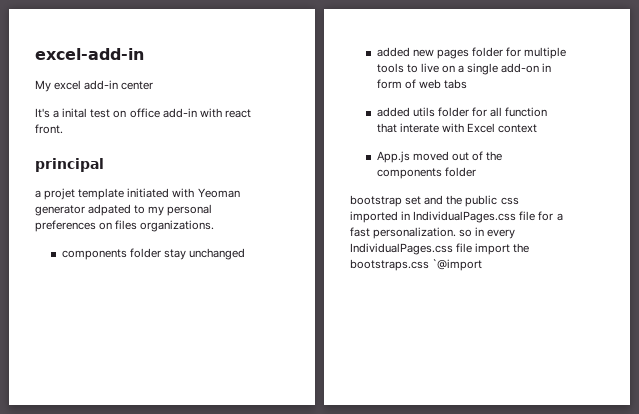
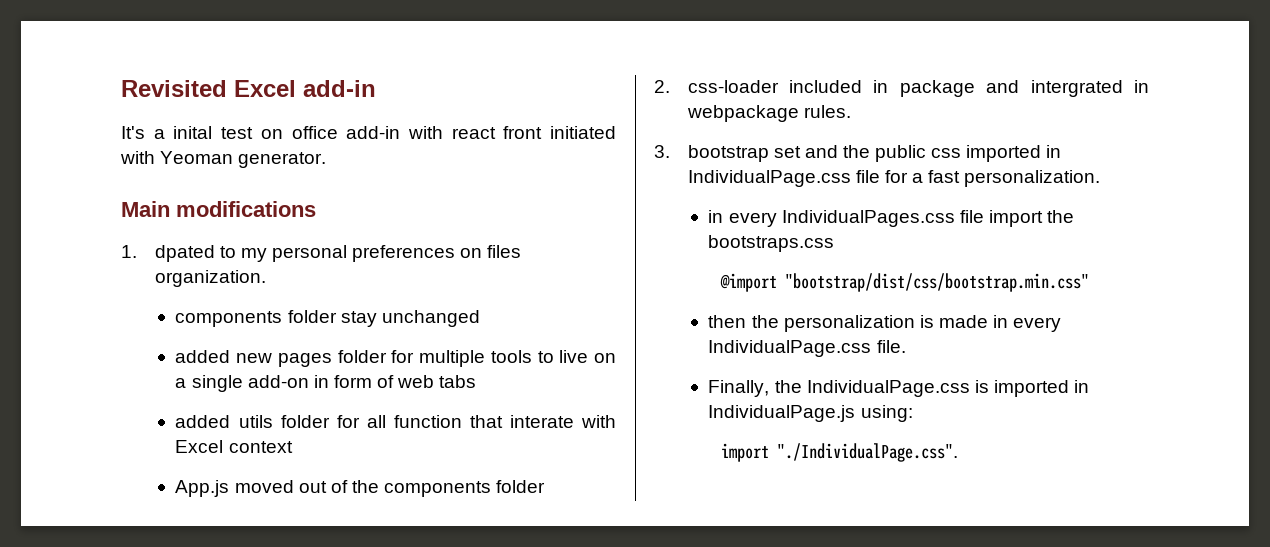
- excel-add-in
- My excel add-in center
+ Revisited Excel add-in
- It's a inital test on office add-in with react front.
- principal
- a projet template initiated with Yeoman generator adpated to my personal preferences on files organizations.
+ It's a inital test on office add-in with react front initiated with Yeoman generator.
+ Main modifications
+ 1. dpated to my personal preferences on files organization.
- bootstrap set and the public css imported in IndividualPages.css file for a fast personalization. so in every IndividualPages.css file import the bootstraps.css `@import
+ 2. css-loader included in package and intergrated in webpackage rules.
+ 3. bootstrap set and the public css imported in IndividualPage.css file for a fast personalization.
+ in every IndividualPages.css file import the bootstraps.css
+ @import "bootstrap/dist/css/bootstrap.min.css"
+ then the personalization is made in every IndividualPage.css file.
+ Finally, the IndividualPage.css is imported in IndividualPage.js using:
+ import "./IndividualPage.css".

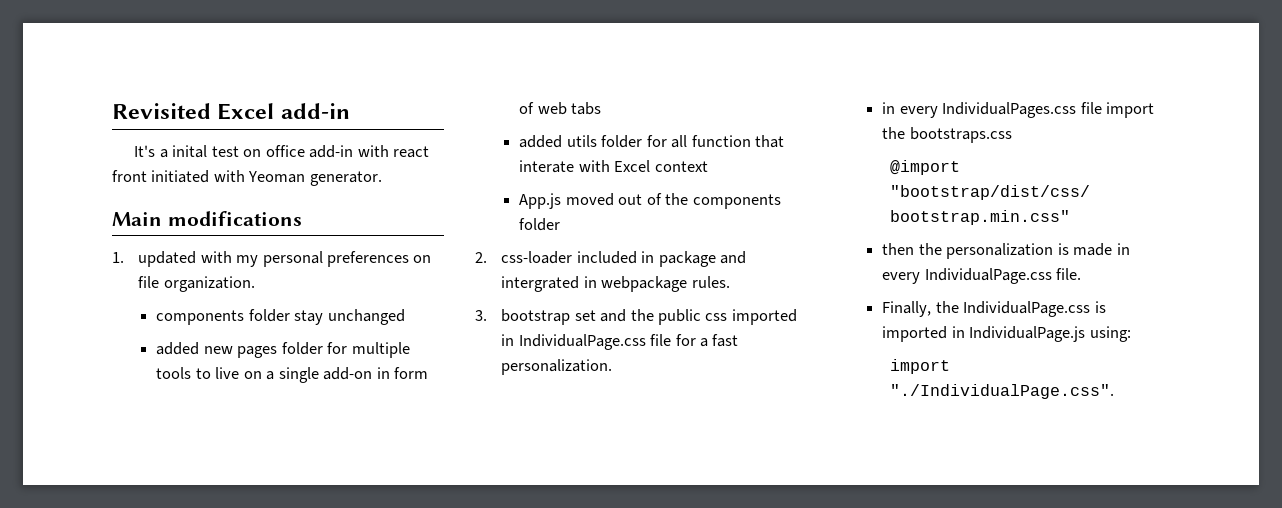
- 1. dpated to my personal preferences on files organization.
+ 1. updated with my personal preferences on file organization.

